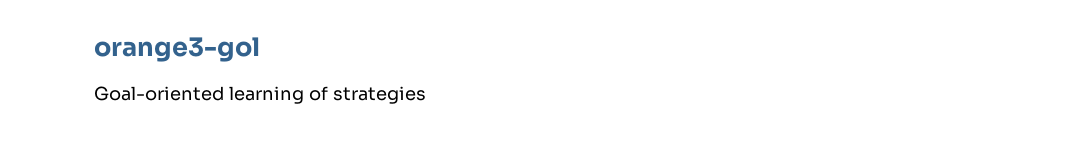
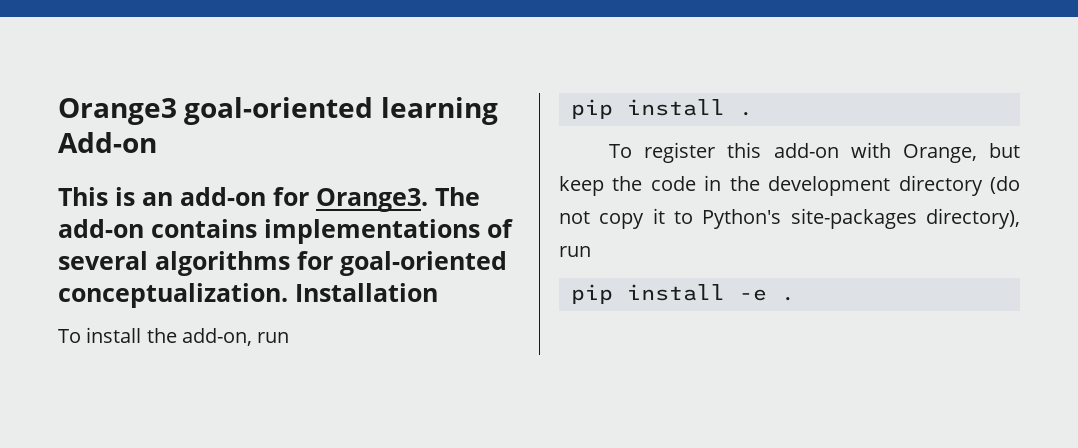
- orange3-gol
- Goal-oriented learning of strategies
+ Orange3 goal-oriented learning Add-on
+ This is an add-on for Orange3. The add-on contains implementations of several algorithms for goal-oriented conceptualization. Installation
+ To install the add-on, run
+ pip install .
+ To register this add-on with Orange, but keep the code in the development directory (do not copy it to Python's site-packages directory), run
+ pip install -e .

